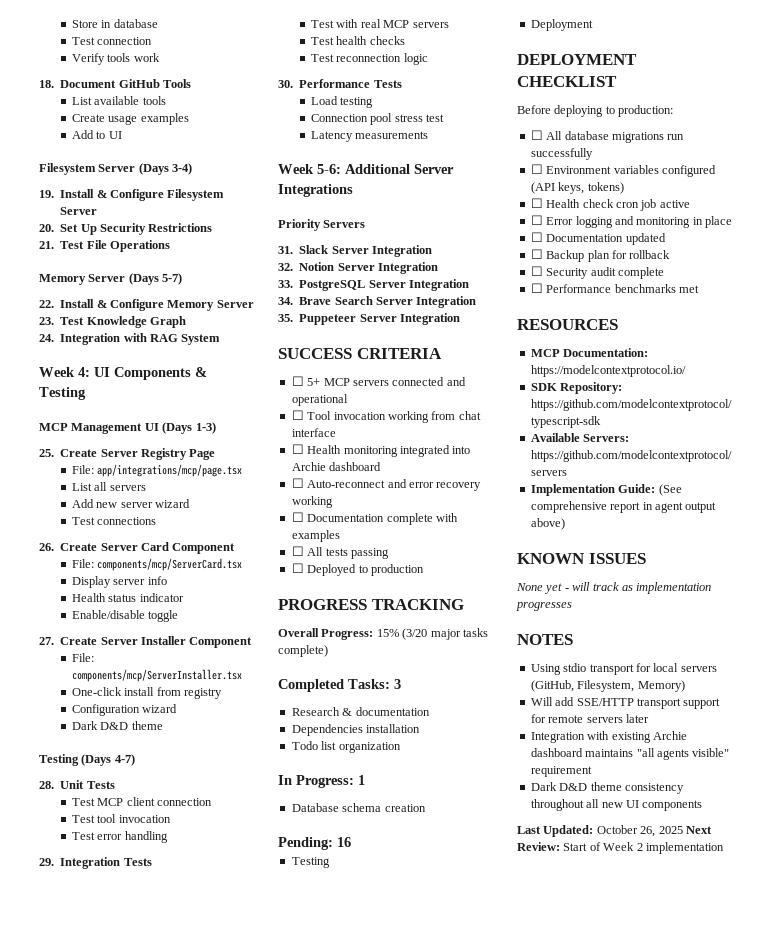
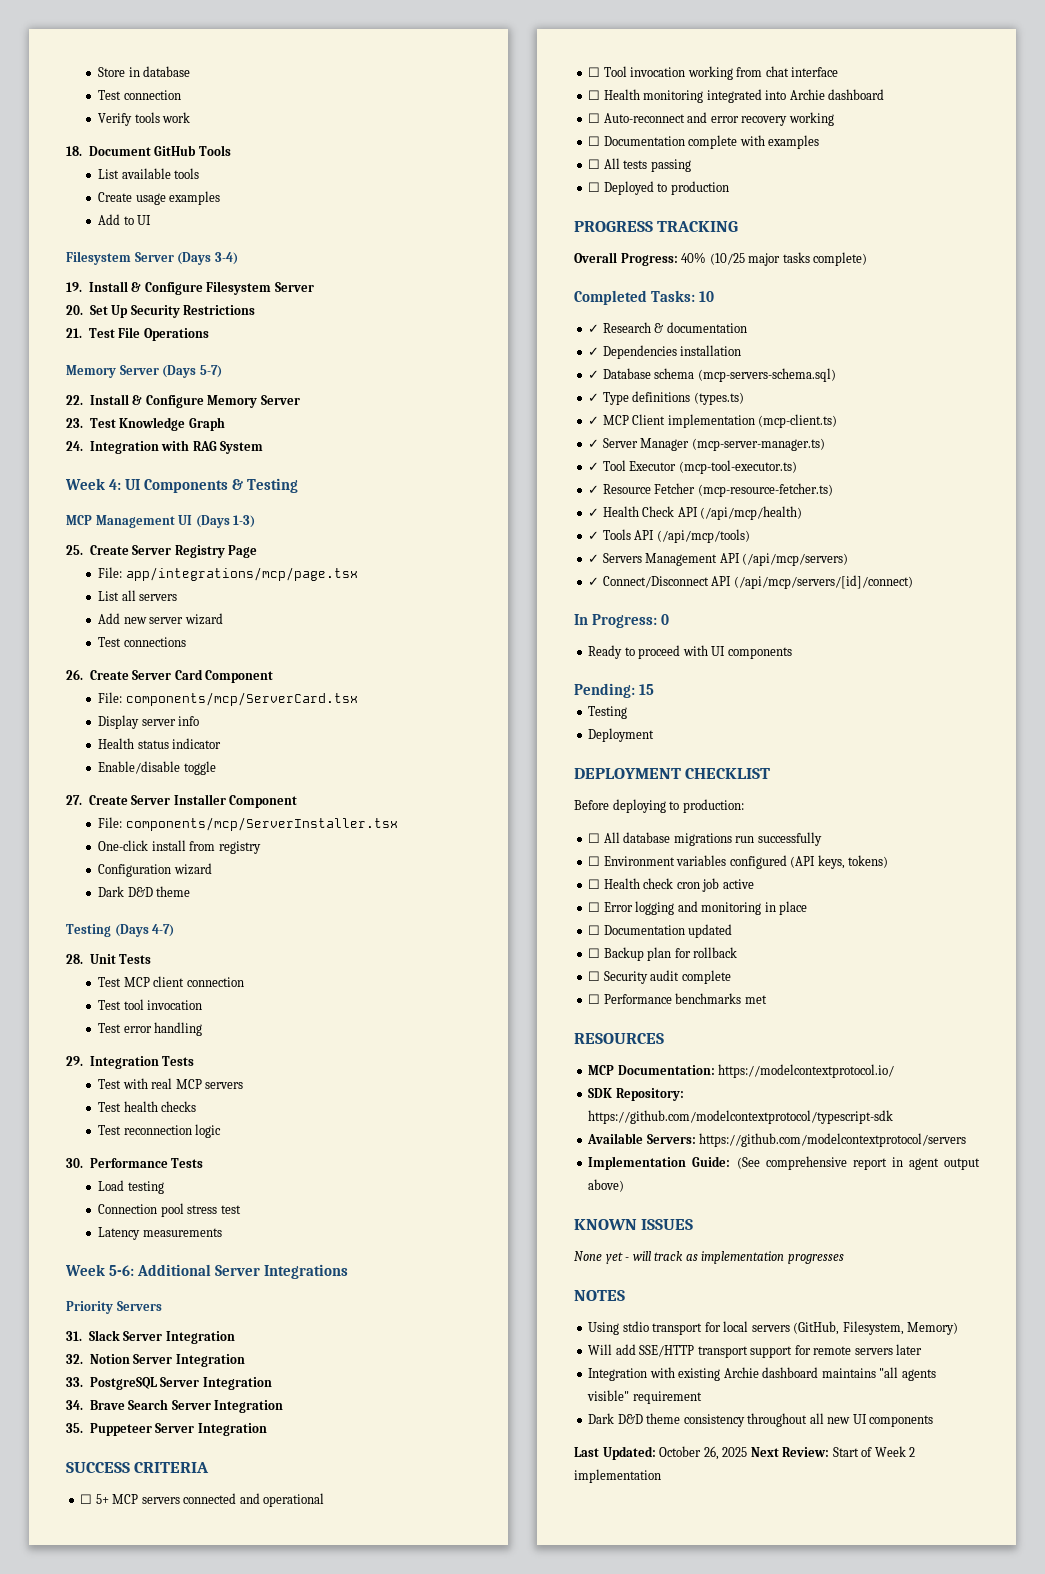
- Overall Progress: 15% (3/20 major tasks complete)
+ Overall Progress: 40% (10/25 major tasks complete)
- Completed Tasks: 3
- Research & documentation
+ Completed Tasks: 10
+ ✓ Research & documentation
- Dependencies installation
+ ✓ Dependencies installation
- Todo list organization
- In Progress: 1
- Database schema creation
+ ✓ Database schema (mcp-servers-schema.sql)
+ ✓ Type definitions (types.ts)
+ ✓ MCP Client implementation (mcp-client.ts)
+ ✓ Server Manager (mcp-server-manager.ts)
+ ✓ Tool Executor (mcp-tool-executor.ts)
+ ✓ Resource Fetcher (mcp-resource-fetcher.ts)
+ ✓ Health Check API (/api/mcp/health)
+ ✓ Tools API (/api/mcp/tools)
+ ✓ Servers Management API (/api/mcp/servers)
+ ✓ Connect/Disconnect API (/api/mcp/servers/[id]/connect)
+ In Progress: 0
+ Ready to proceed with UI components
- Pending: 16
+ Pending: 15

